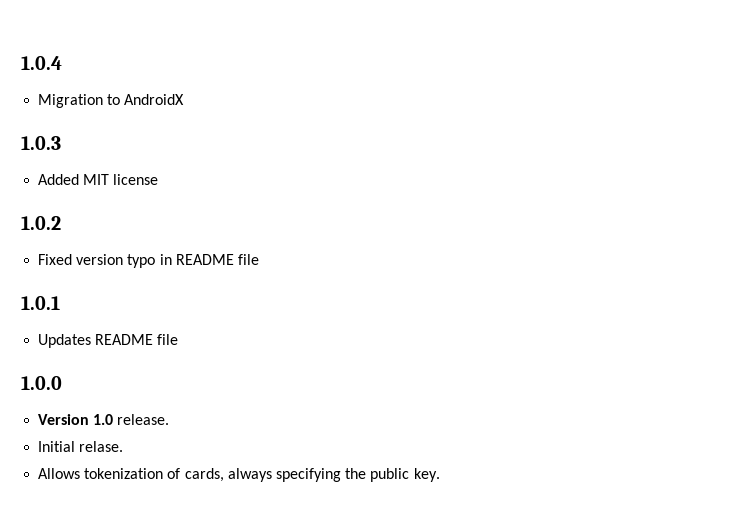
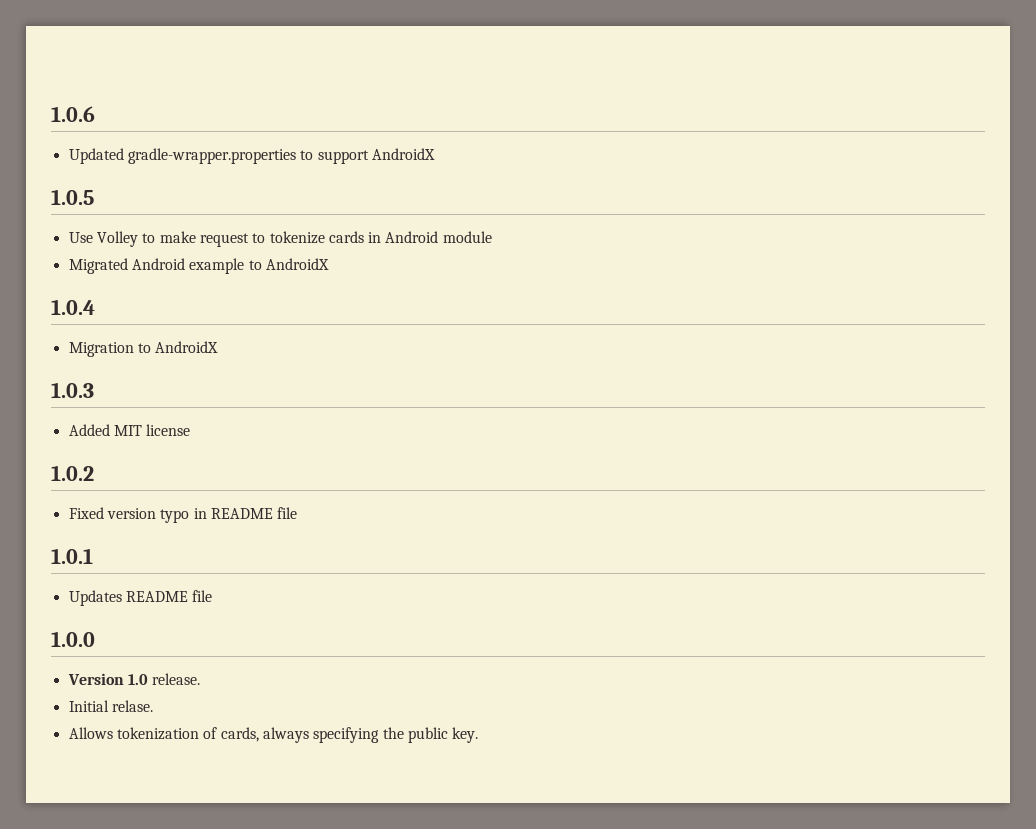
+ 1.0.6
+ Updated gradle-wrapper.properties to support AndroidX
+ 1.0.5
+ Use Volley to make request to tokenize cards in Android module
+ Migrated Android example to AndroidX

